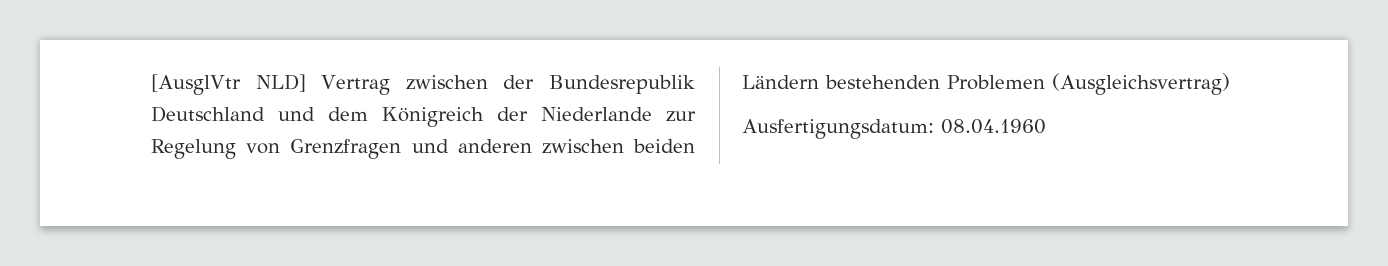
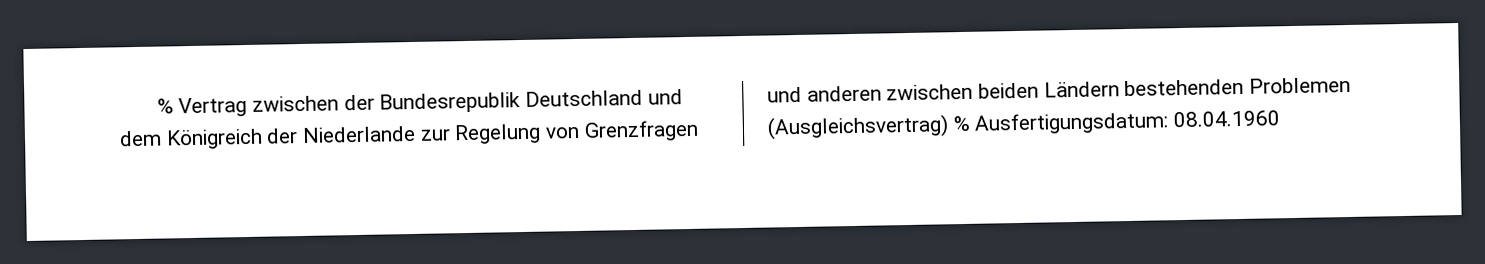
- [AusglVtr NLD] Vertrag zwischen der Bundesrepublik Deutschland und dem Königreich der Niederlande zur Regelung von Grenzfragen und anderen zwischen beiden Ländern bestehenden Problemen (Ausgleichsvertrag)
- Ausfertigungsdatum: 08.04.1960
+ % Vertrag zwischen der Bundesrepublik Deutschland und dem Königreich der Niederlande zur Regelung von Grenzfragen und anderen zwischen beiden Ländern bestehenden Problemen (Ausgleichsvertrag) % Ausfertigungsdatum: 08.04.1960

